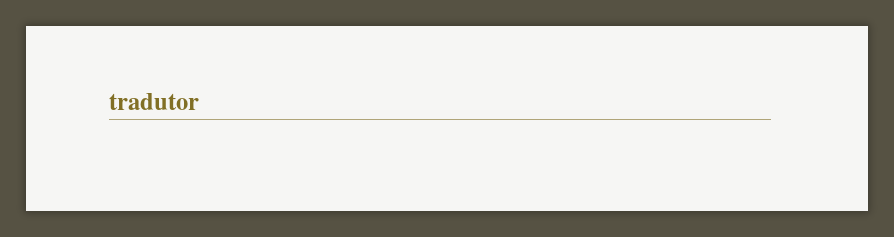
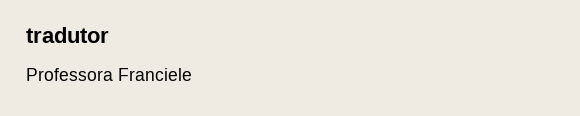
+ Professora Franciele

